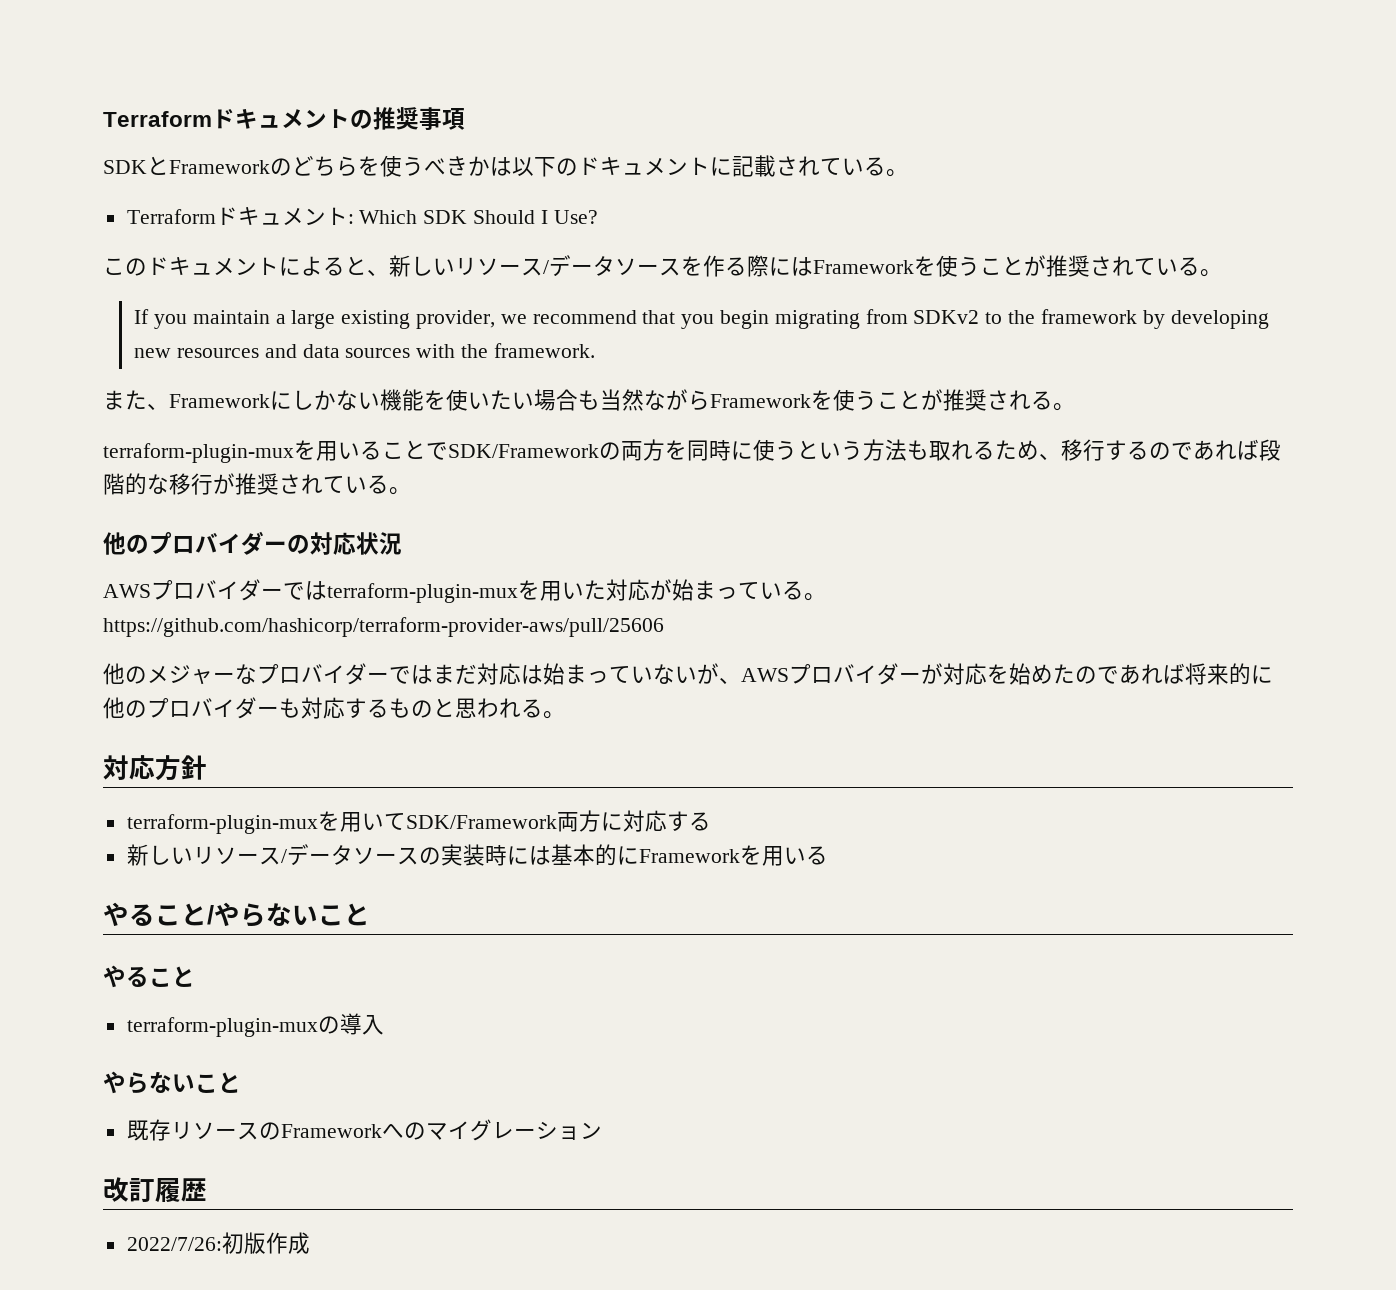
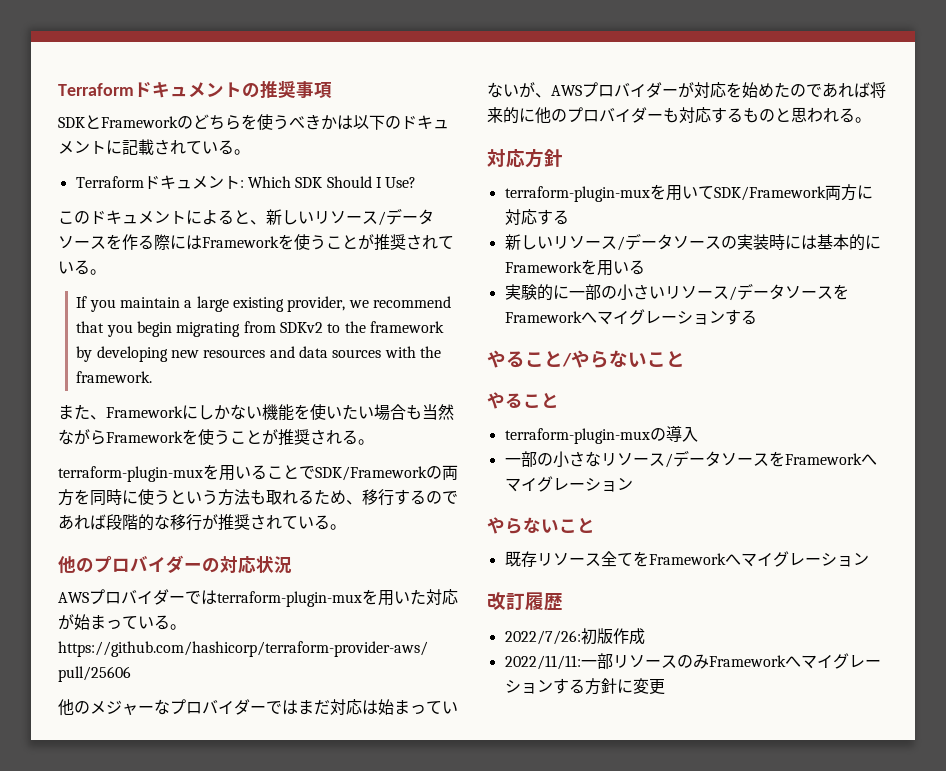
+ 実験的に一部の小さいリソース/データソースをFrameworkへマイグレーションする
+ 一部の小さなリソース/データソースをFrameworkへマイグレーション
- 既存リソースのFrameworkへのマイグレーション
+ 既存リソース全てをFrameworkへマイグレーション
+ 2022/11/11:一部リソースのみFrameworkへマイグレーションする方針に変更

